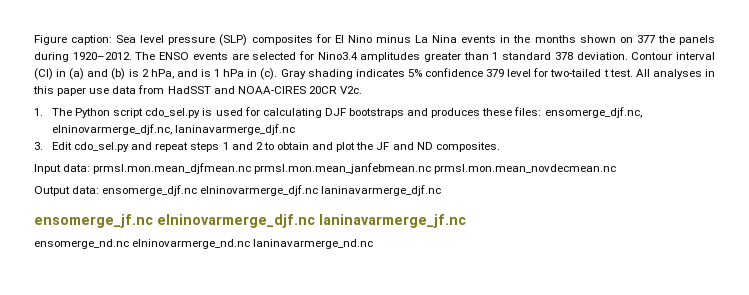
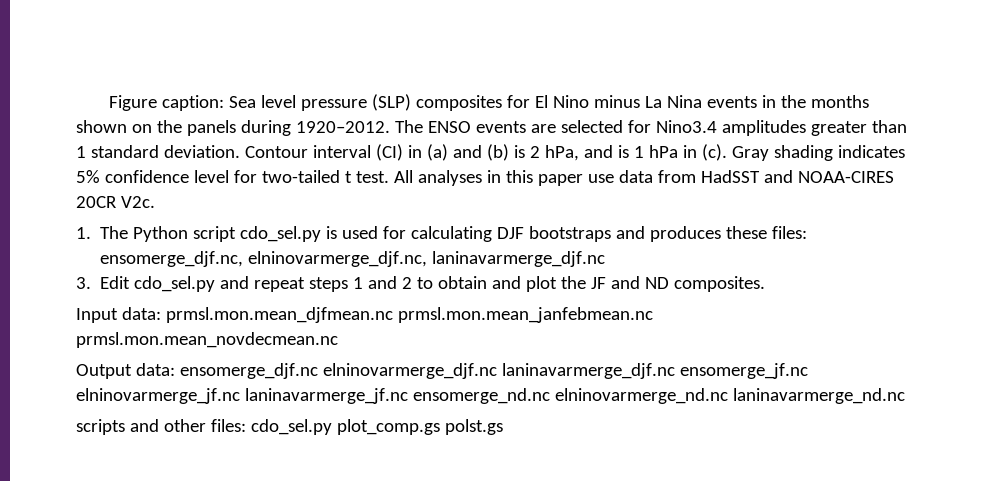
- Figure caption: Sea level pressure (SLP) composites for El Nino minus La Nina events in the months shown on 377 the panels during 1920–2012.
+ Figure caption: Sea level pressure (SLP) composites for El Nino minus La Nina events in the months shown on the panels during 1920–2012.
- The ENSO events are selected for Nino3.4 amplitudes greater than 1 standard 378 deviation.
+ The ENSO events are selected for Nino3.4 amplitudes greater than 1 standard deviation.
- Gray shading indicates 5% confidence 379 level for two-tailed t test.
+ Gray shading indicates 5% confidence level for two-tailed t test.
- Output data: ensomerge_djf.nc elninovarmerge_djf.nc laninavarmerge_djf.nc
- ensomerge_jf.nc elninovarmerge_djf.nc laninavarmerge_jf.nc
- ensomerge_nd.nc elninovarmerge_nd.nc laninavarmerge_nd.nc
+ Output data: ensomerge_djf.nc elninovarmerge_djf.nc laninavarmerge_djf.nc ensomerge_jf.nc elninovarmerge_jf.nc laninavarmerge_jf.nc ensomerge_nd.nc elninovarmerge_nd.nc laninavarmerge_nd.nc
+ scripts and other files: cdo_sel.py plot_comp.gs polst.gs

